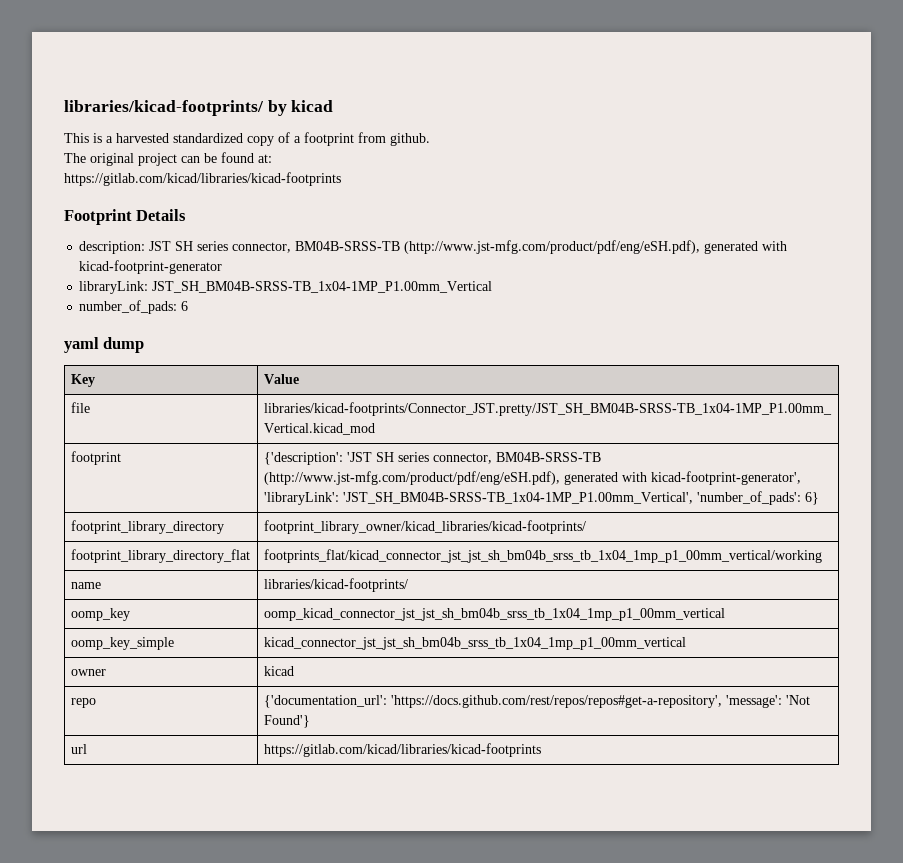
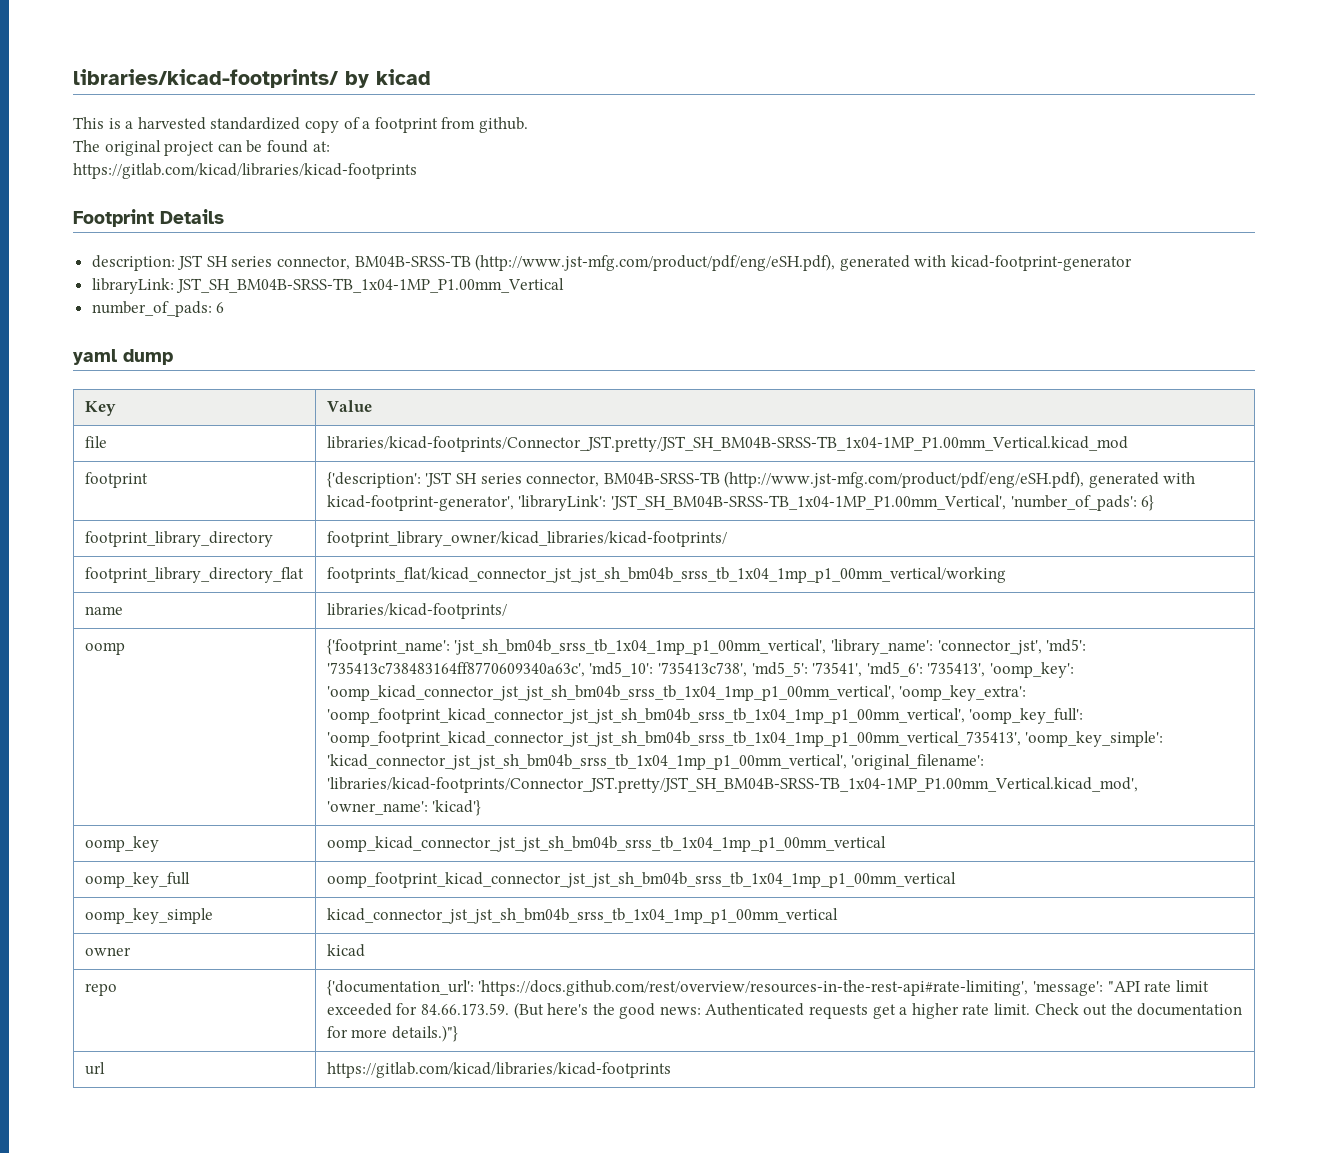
+ oomp | {'footprint_name': 'jst_sh_bm04b_srss_tb_1x04_1mp_p1_00mm_vertical', 'library_name': 'connector_jst', 'md5': '735413c738483164ff8770609340a63c', 'md5_10': '735413c738', 'md5_5': '73541', 'md5_6': '735413', 'oomp_key': 'oomp_kicad_connector_jst_jst_sh_bm04b_srss_tb_1x04_1mp_p1_00mm_vertical', 'oomp_key_extra': 'oomp_footprint_kicad_connector_jst_jst_sh_bm04b_srss_tb_1x04_1mp_p1_00mm_vertical', 'oomp_key_full': 'oomp_footprint_kicad_connector_jst_jst_sh_bm04b_srss_tb_1x04_1mp_p1_00mm_vertical_735413', 'oomp_key_simple': 'kicad_connector_jst_jst_sh_bm04b_srss_tb_1x04_1mp_p1_00mm_vertical', 'original_filename': 'libraries/kicad-footprints/Connector_JST.pretty/JST_SH_BM04B-SRSS-TB_1x04-1MP_P1.00mm_Vertical.kicad_mod', 'owner_name': 'kicad'}
+ oomp_key_full | oomp_footprint_kicad_connector_jst_jst_sh_bm04b_srss_tb_1x04_1mp_p1_00mm_vertical
- repo | {'documentation_url': 'https://docs.github.com/rest/repos/repos#get-a-repository', 'message': 'Not Found'}
+ repo | {'documentation_url': 'https://docs.github.com/rest/overview/resources-in-the-rest-api#rate-limiting', 'message': "API rate limit exceeded for 84.66.173.59. (But here's the good news: Authenticated requests get a higher rate limit. Check out the documentation for more details.)"}

